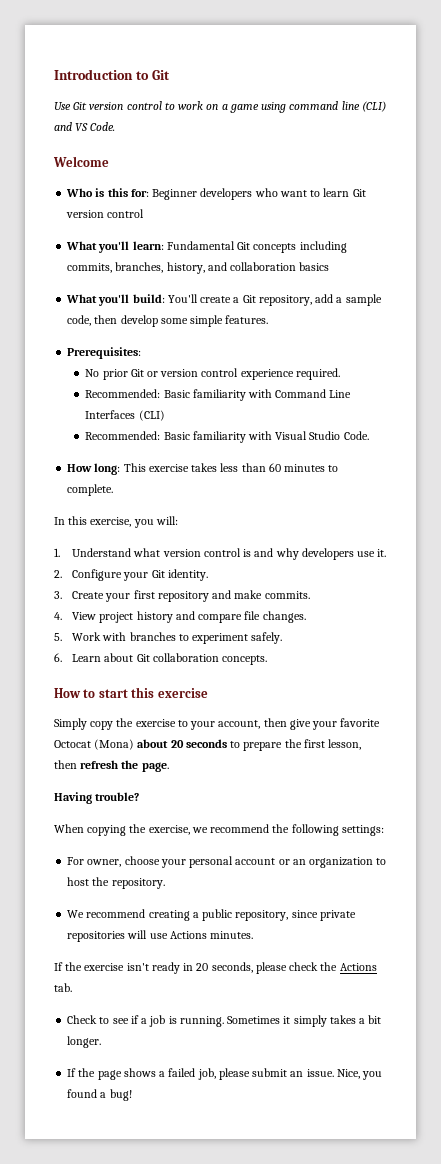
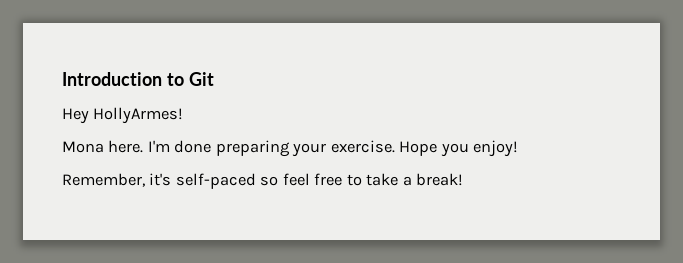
- Use Git version control to work on a game using command line (CLI) and VS Code.
- Welcome
- Who is this for: Beginner developers who want to learn Git version control
- What you'll learn: Fundamental Git concepts including commits, branches, history, and collaboration basics
- What you'll build: You'll create a Git repository, add a sample code, then develop some simple features.
- Prerequisites:
- No prior Git or version control experience required.
- Recommended: Basic familiarity with Command Line Interfaces (CLI)
- Recommended: Basic familiarity with Visual Studio Code.
- How long: This exercise takes less than 60 minutes to complete.
- In this exercise, you will:
- 1. Understand what version control is and why developers use it.
- 2. Configure your Git identity.
- 3. Create your first repository and make commits.
- 4. View project history and compare file changes.
- 5. Work with branches to experiment safely.
- 6. Learn about Git collaboration concepts.
- How to start this exercise
- Simply copy the exercise to your account, then give your favorite Octocat (Mona) about 20 seconds to prepare the first lesson, then refresh the page.
- Having trouble?
- When copying the exercise, we recommend the following settings:
- For owner, choose your personal account or an organization to host the repository.
- We recommend creating a public repository, since private repositories will use Actions minutes.
- If the exercise isn't ready in 20 seconds, please check the Actions tab.
- Check to see if a job is running. Sometimes it simply takes a bit longer.
- If the page shows a failed job, please submit an issue. Nice, you found a bug!
+ Hey HollyArmes!
+ Mona here. I'm done preparing your exercise. Hope you enjoy!
+ Remember, it's self-paced so feel free to take a break!

